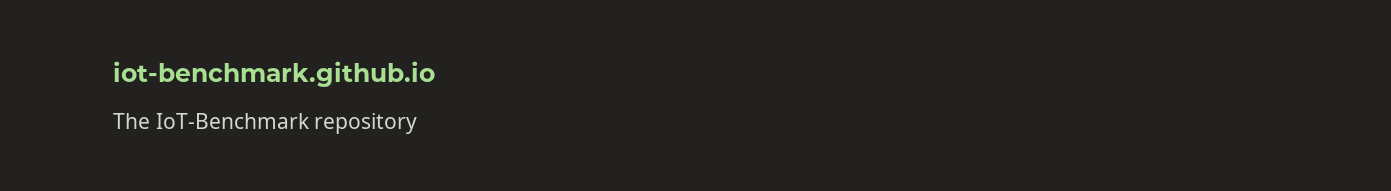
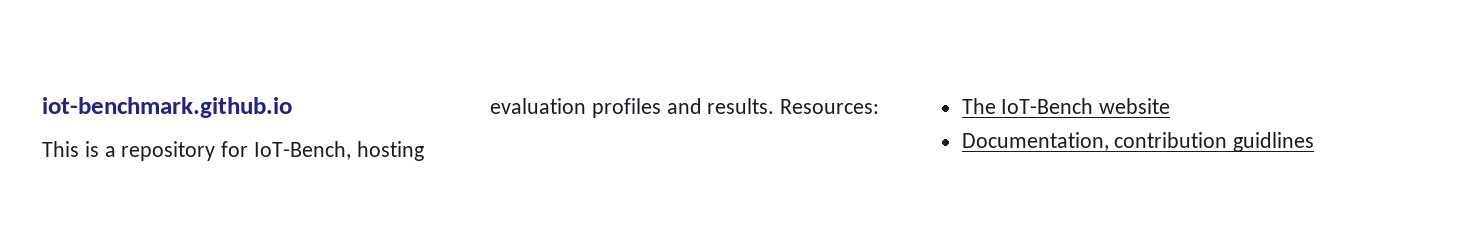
- The IoT-Benchmark repository
+ This is a repository for IoT-Bench, hosting evaluation profiles and results. Resources:
+ The IoT-Bench website
+ Documentation, contribution guidlines

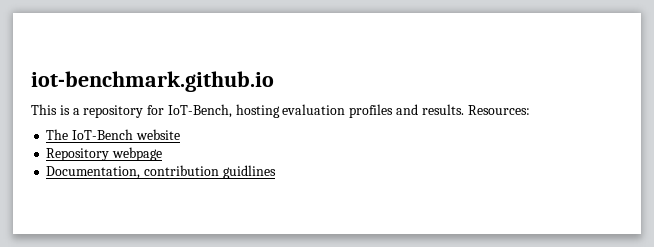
+ Repository webpage

